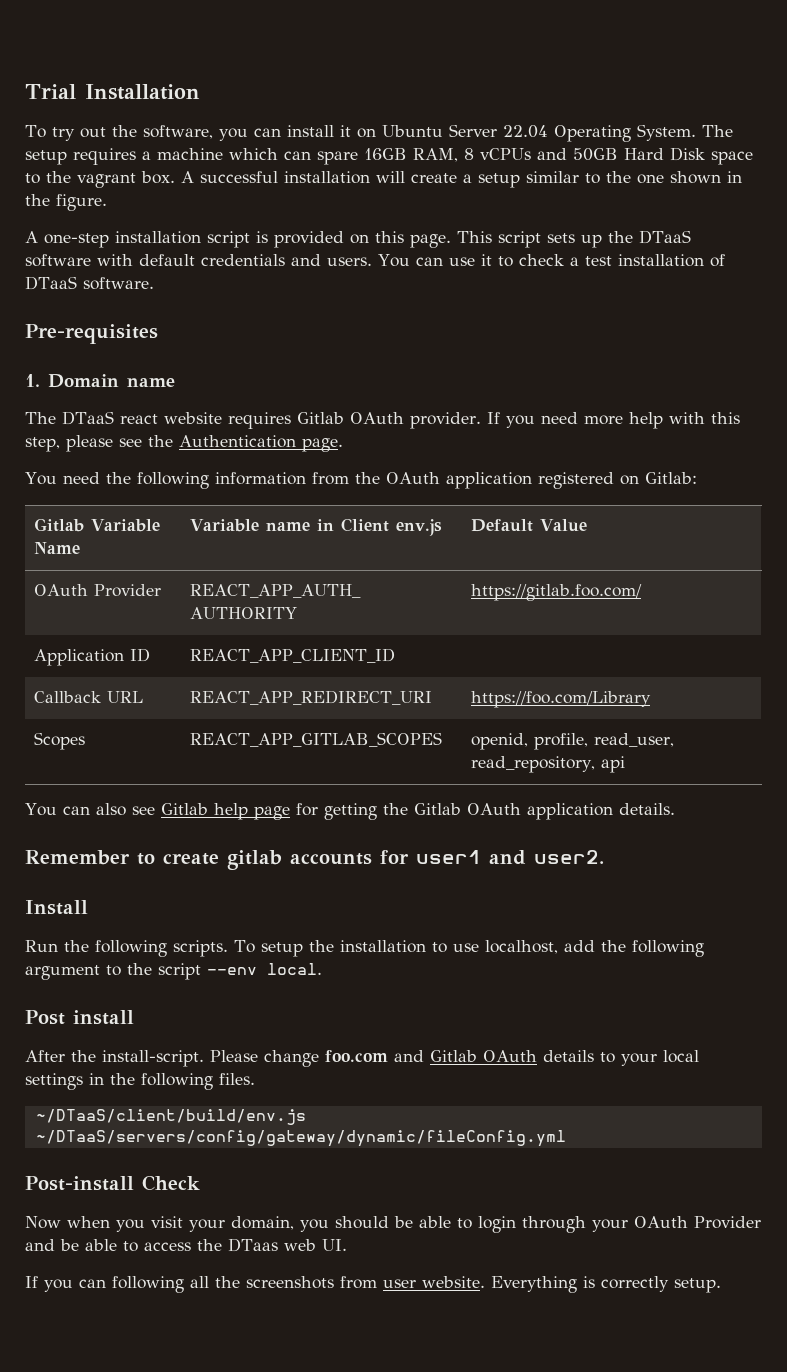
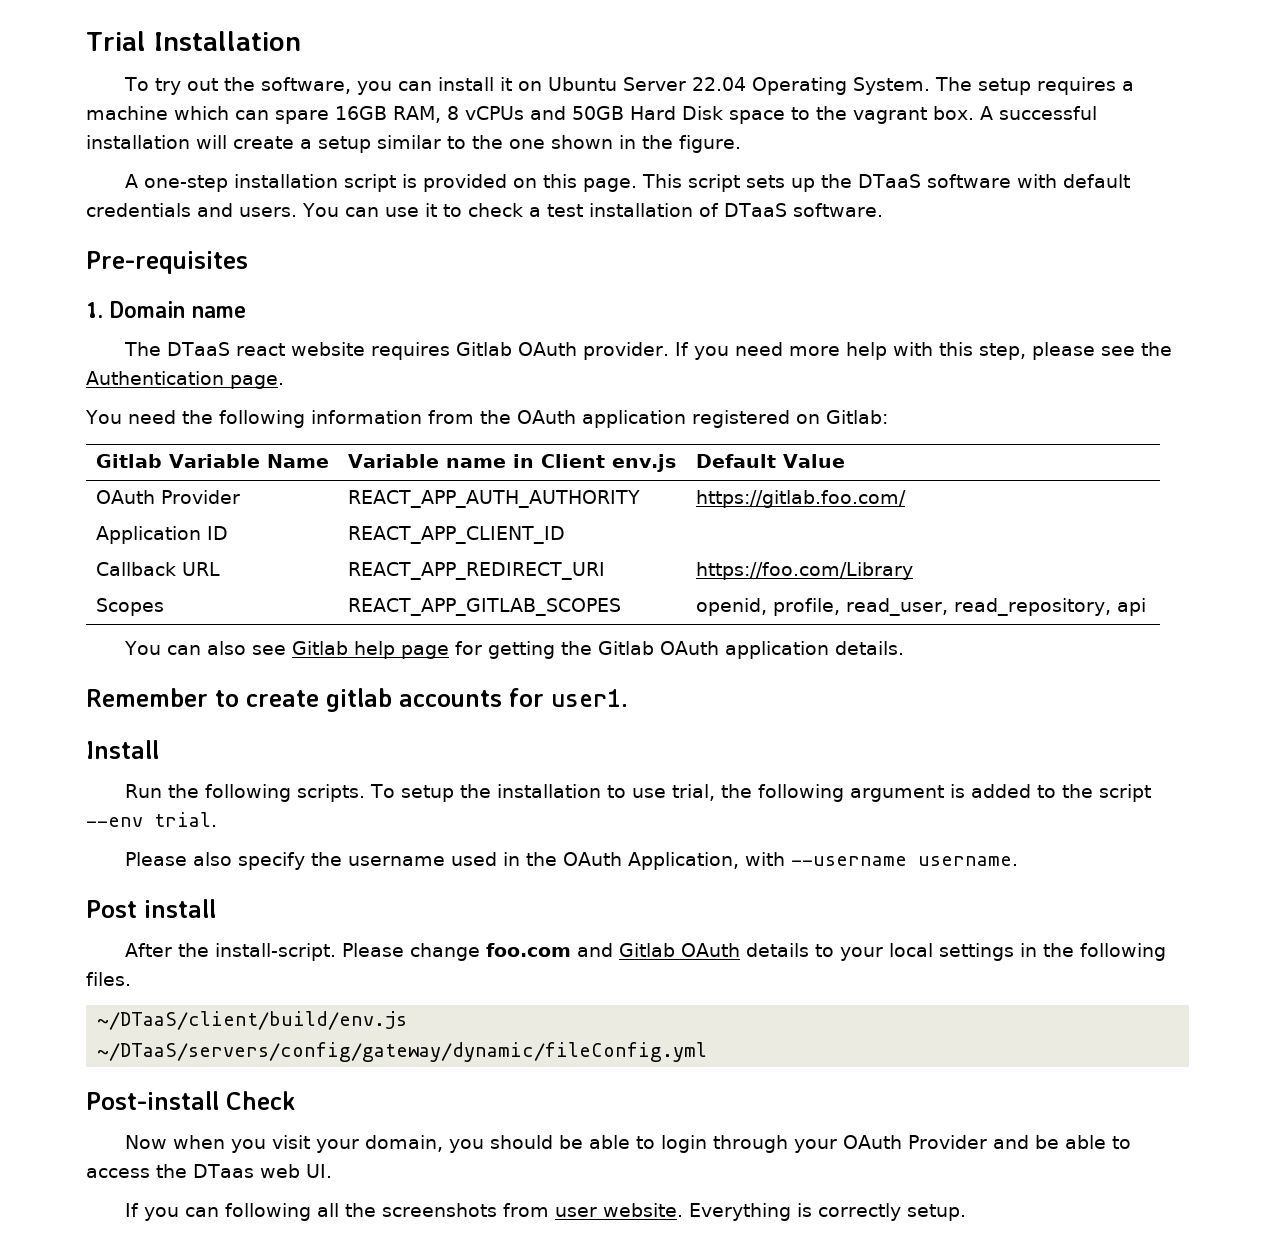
- Remember to create gitlab accounts for user1 and user2.
+ Remember to create gitlab accounts for user1.
- To setup the installation to use localhost, add the following argument to the script --env local.
+ To setup the installation to use trial, the following argument is added to the script --env trial.
+ Please also specify the username used in the OAuth Application, with --username username.

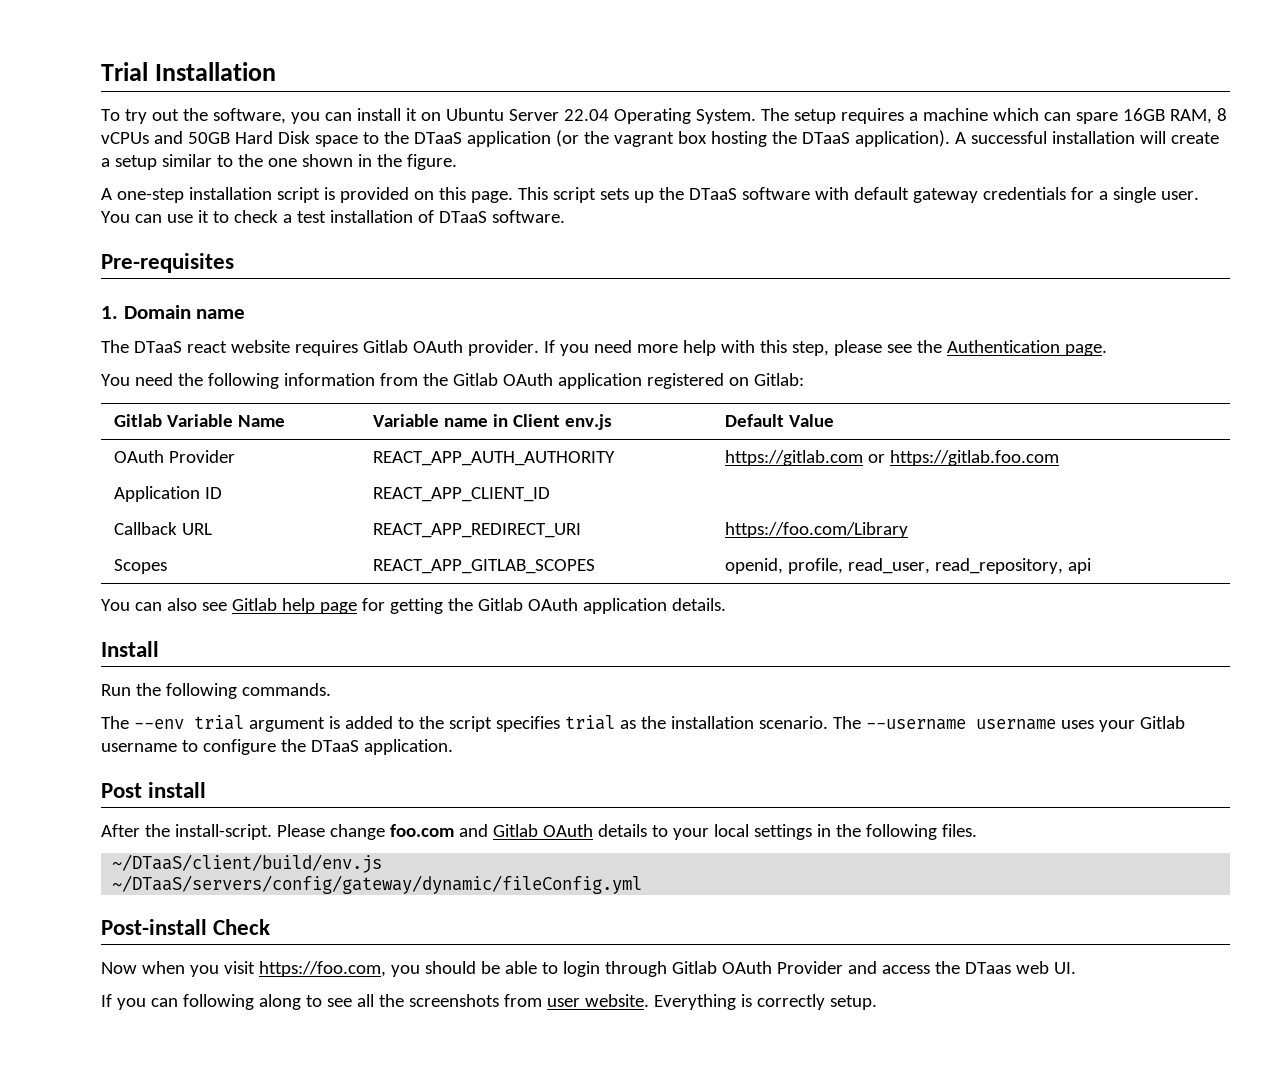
- The setup requires a machine which can spare 16GB RAM, 8 vCPUs and 50GB Hard Disk space to the vagrant box.
+ The setup requires a machine which can spare 16GB RAM, 8 vCPUs and 50GB Hard Disk space to the DTaaS application (or the vagrant box hosting the DTaaS application).
- This script sets up the DTaaS software with default credentials and users.
+ This script sets up the DTaaS software with default gateway credentials for a single user.
- You need the following information from the OAuth application registered on Gitlab:
+ You need the following information from the Gitlab OAuth application registered on Gitlab:
- OAuth Provider | REACT_APP_AUTH_AUTHORITY | https://gitlab.foo.com/
+ OAuth Provider | REACT_APP_AUTH_AUTHORITY | https://gitlab.com or https://gitlab.foo.com
- Remember to create gitlab accounts for user1.
  Install
- Run the following scripts. To setup the installation to use trial, the following argument is added to the script --env trial.
- Please also specify the username used in the OAuth Application, with --username username.
+ Run the following commands.
+ The --env trial argument is added to the script specifies trial as the installation scenario. The --username username uses your Gitlab username to configure the DTaaS application.
- Now when you visit your domain, you should be able to login through your OAuth Provider and be able to access the DTaas web UI.
+ Now when you visit https://foo.com, you should be able to login through Gitlab OAuth Provider and access the DTaas web UI.
- If you can following all the screenshots from user website.
+ If you can following along to see all the screenshots from user website.

